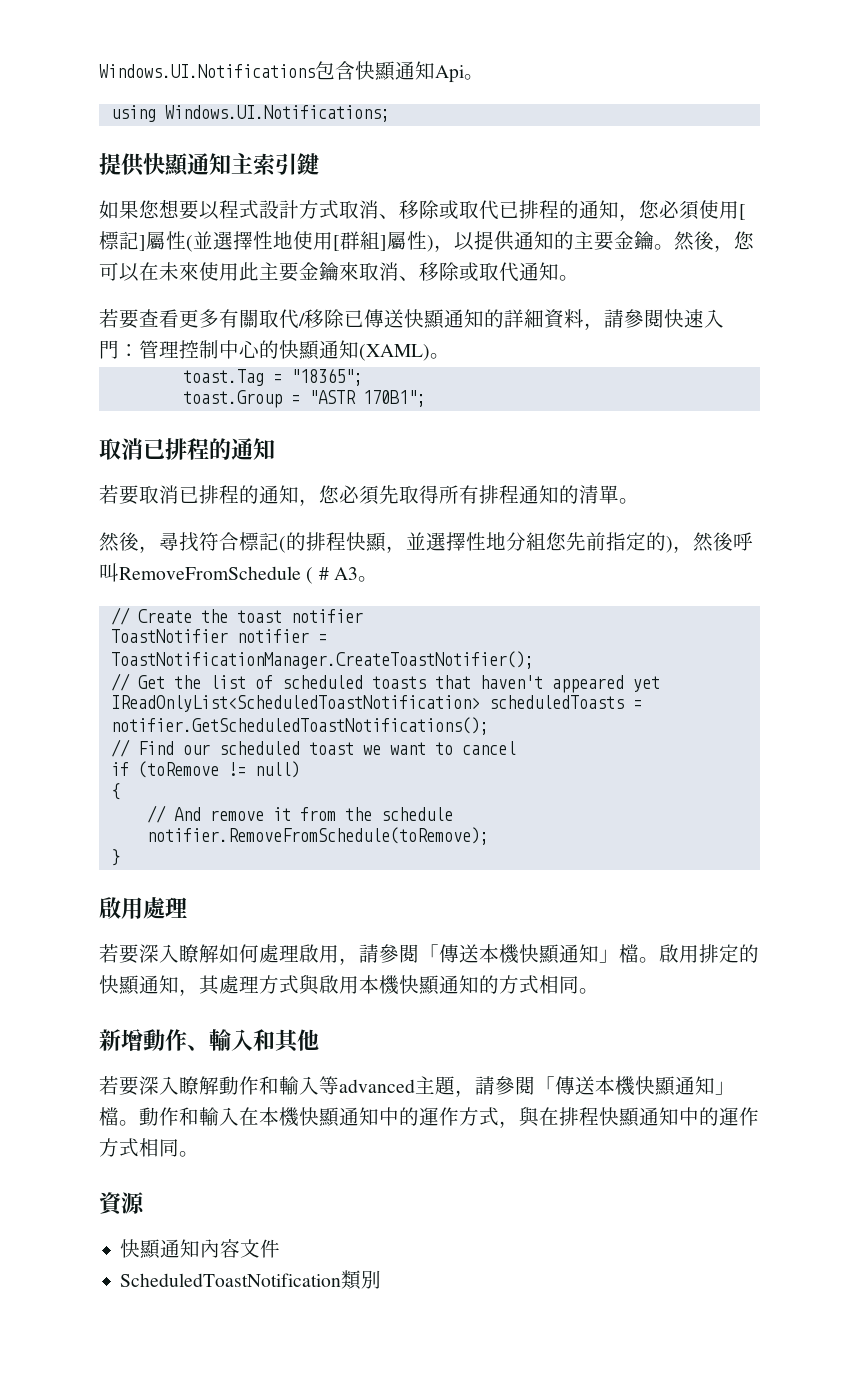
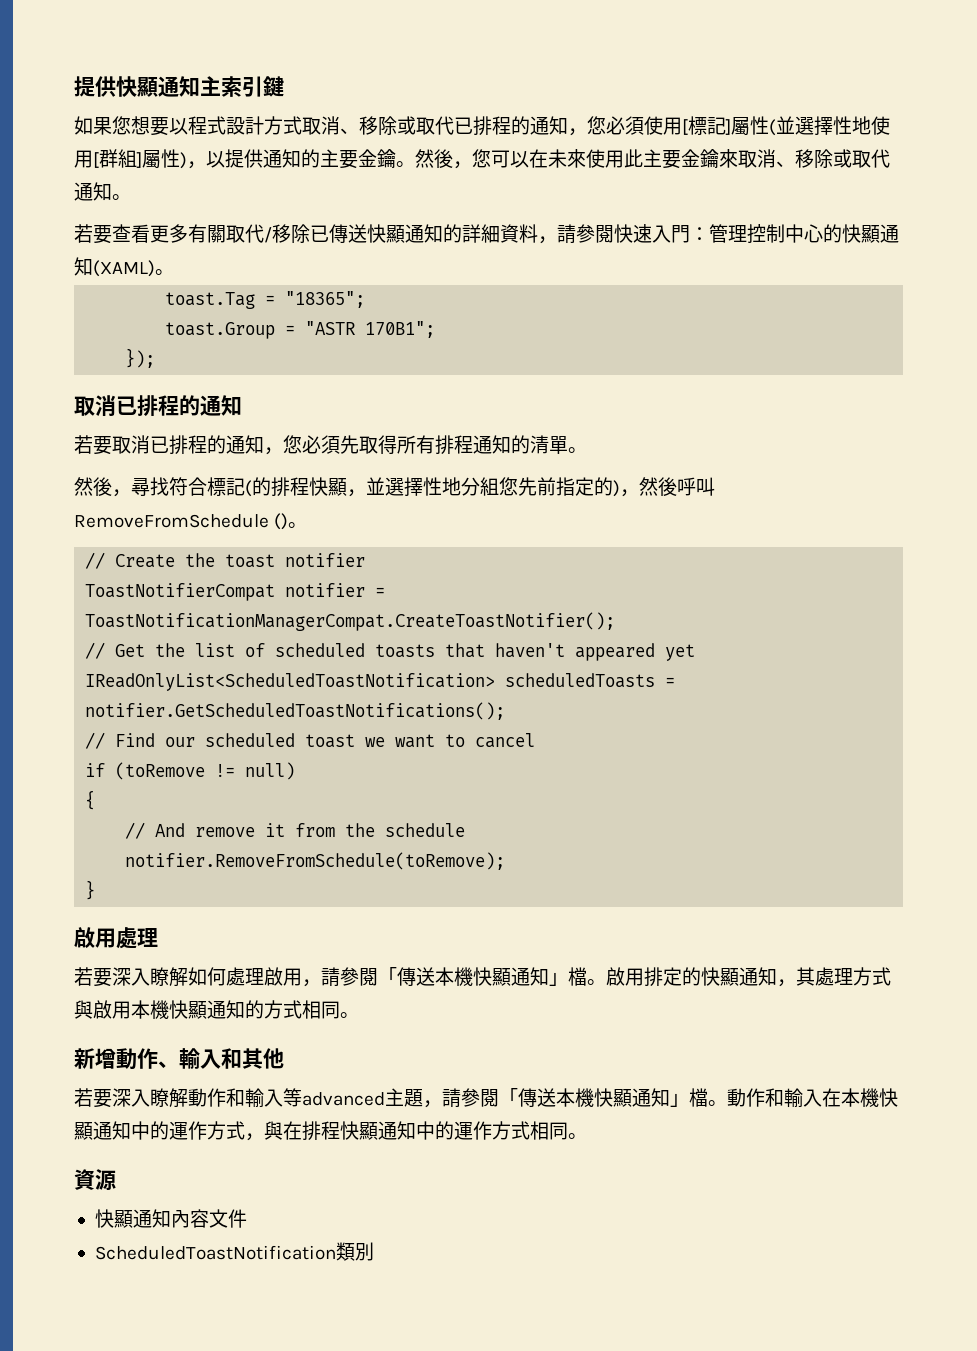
- Windows.UI.Notifications包含快顯通知Api。
- using Windows.UI.Notifications;
+ });
- 然後，尋找符合標記(的排程快顯，並選擇性地分組您先前指定的)，然後呼叫RemoveFromSchedule ( # A3。
+ 然後，尋找符合標記(的排程快顯，並選擇性地分組您先前指定的)，然後呼叫RemoveFromSchedule ()。
- ToastNotifier notifier = ToastNotificationManager.CreateToastNotifier();
+ ToastNotifierCompat notifier = ToastNotificationManagerCompat.CreateToastNotifier();

